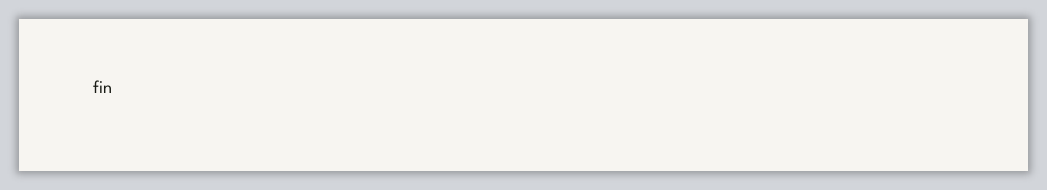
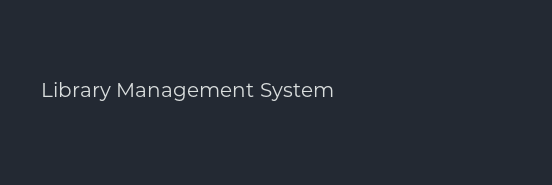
- fin
+ Library Management System

